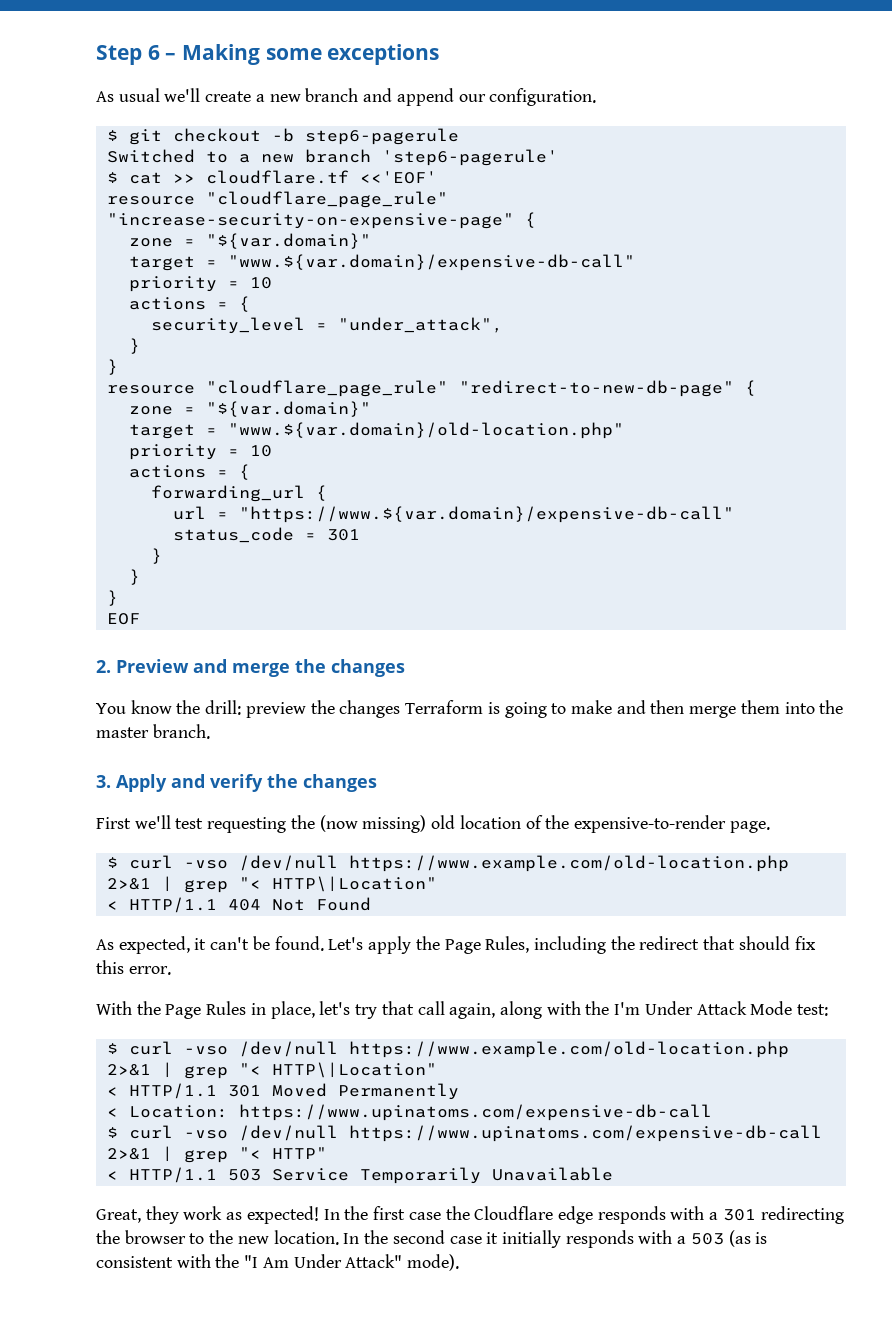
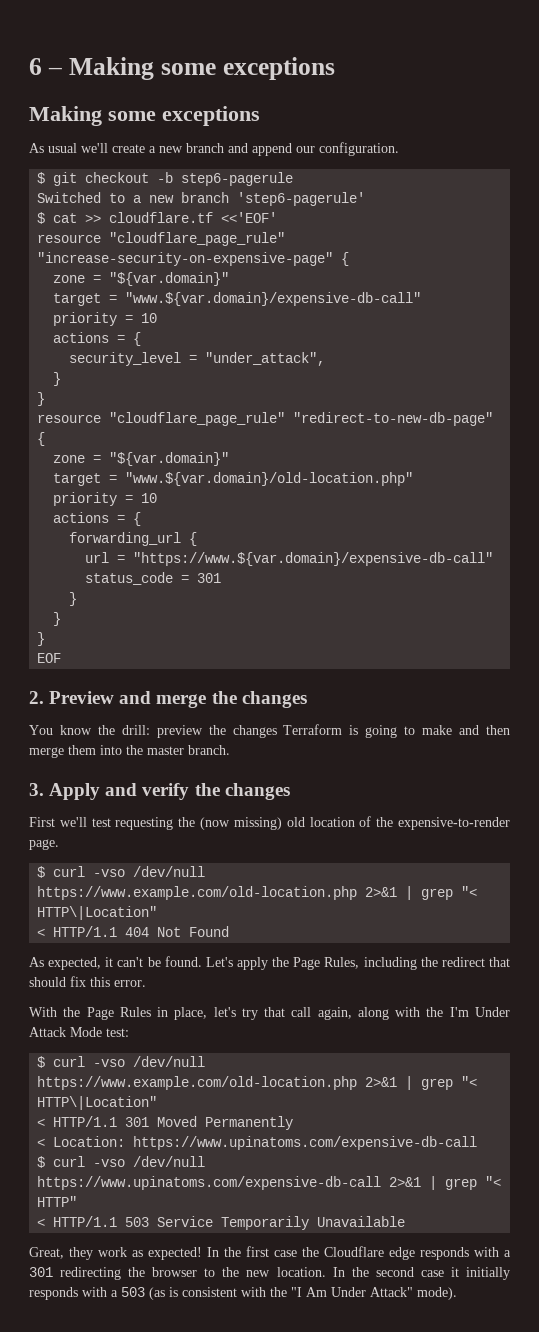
- Step 6 – Making some exceptions
+ 6 – Making some exceptions
+ Making some exceptions

